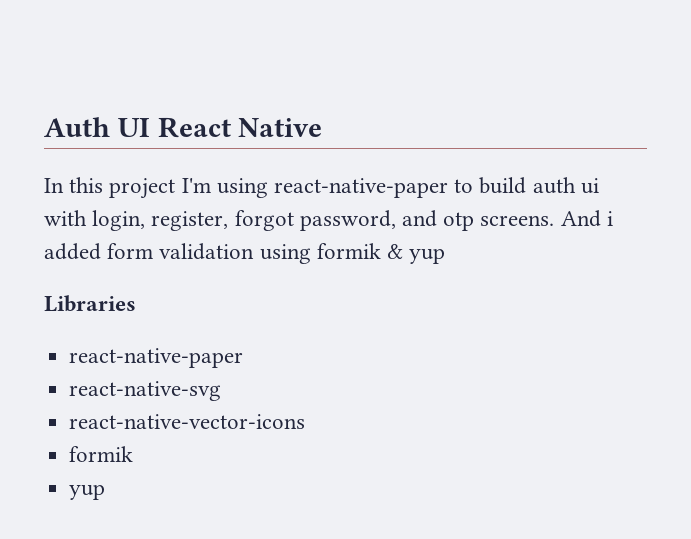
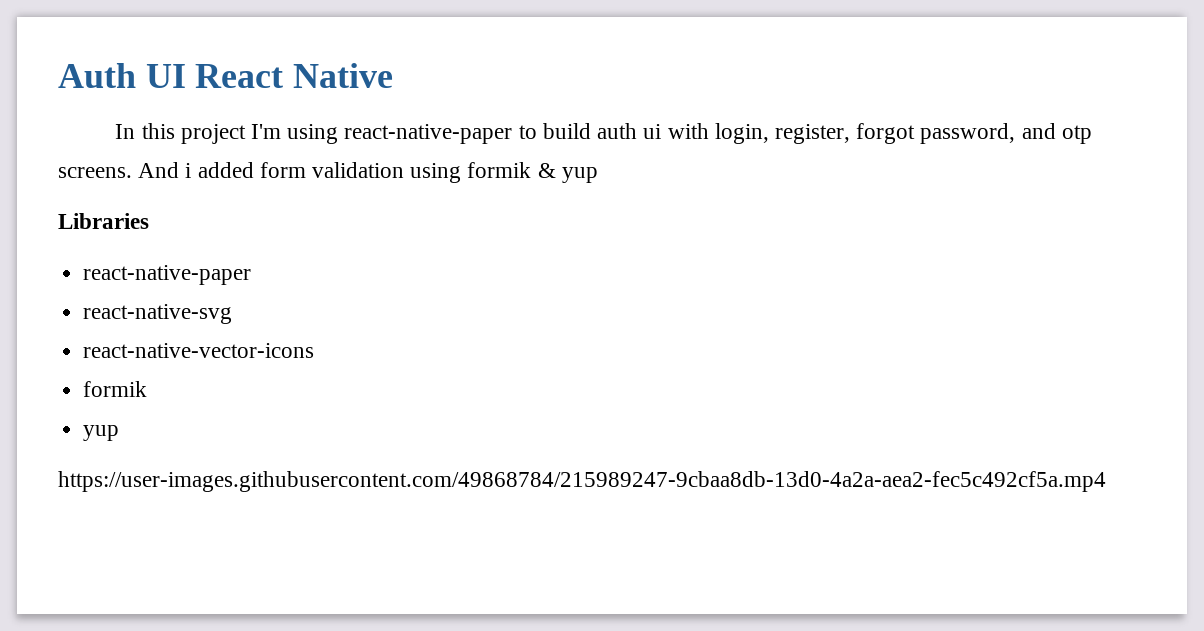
+ https://user-images.githubusercontent.com/49868784/215989247-9cbaa8db-13d0-4a2a-aea2-fec5c492cf5a.mp4

